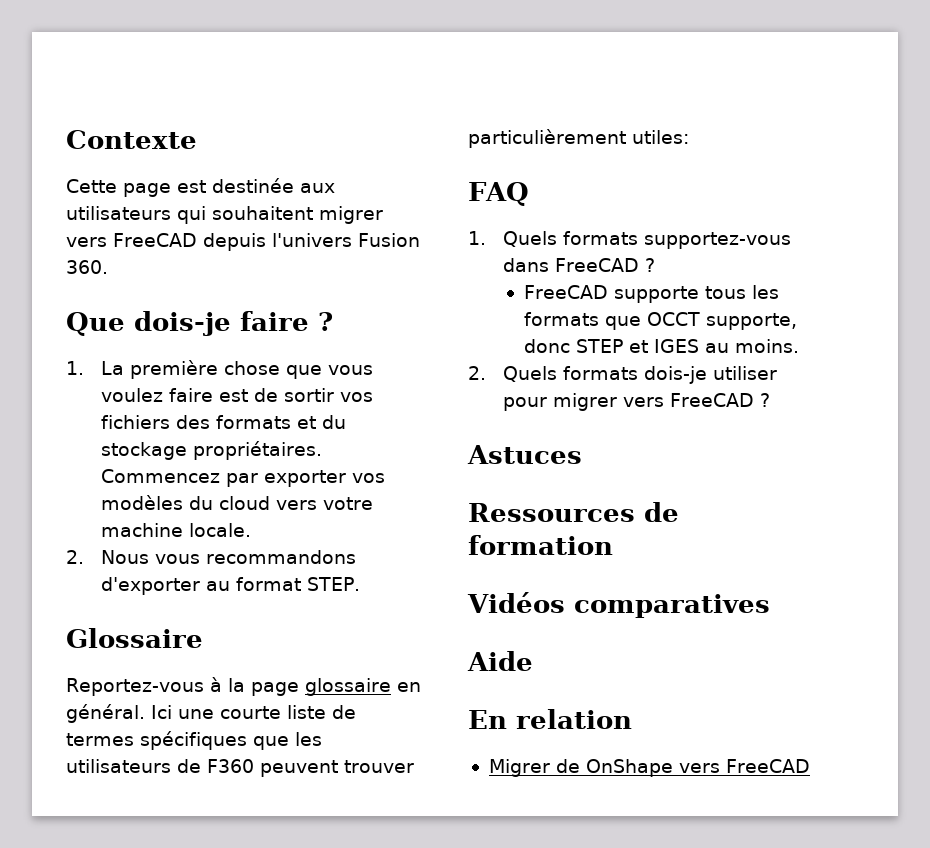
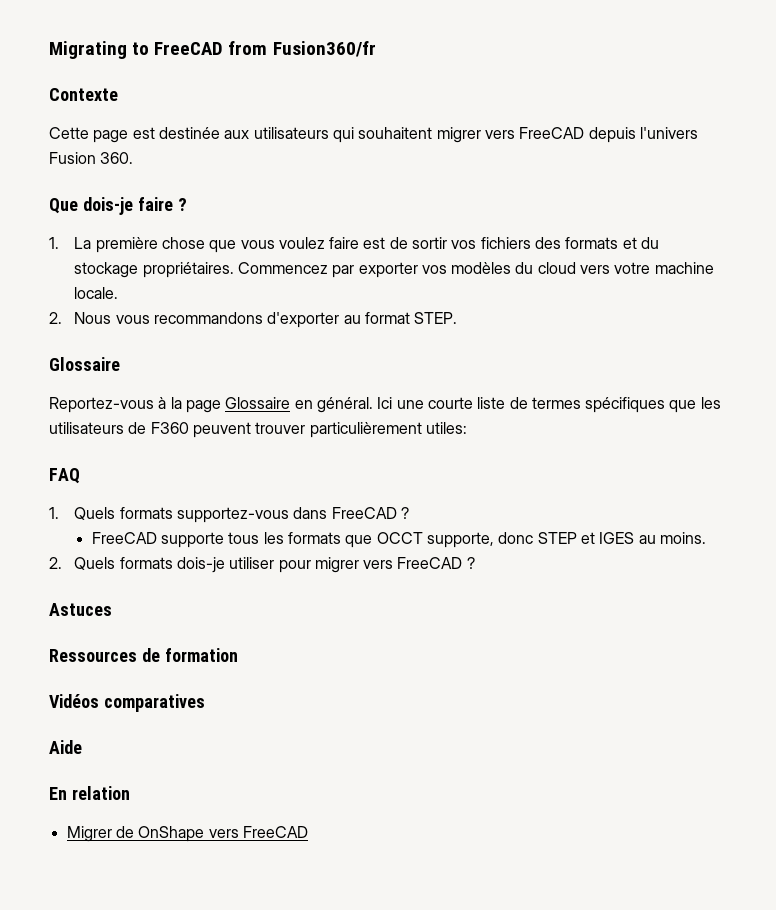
+ Migrating to FreeCAD from Fusion360/fr
- Reportez-vous à la page glossaire en général.
+ Reportez-vous à la page Glossaire en général.

